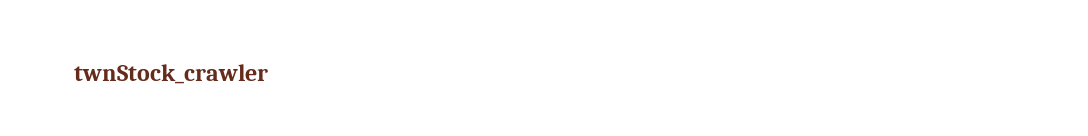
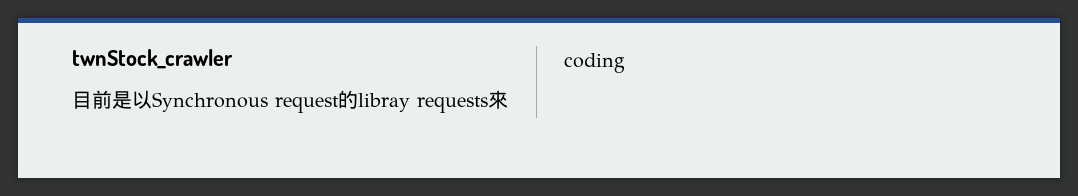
+ 目前是以Synchronous request的libray requests來coding

